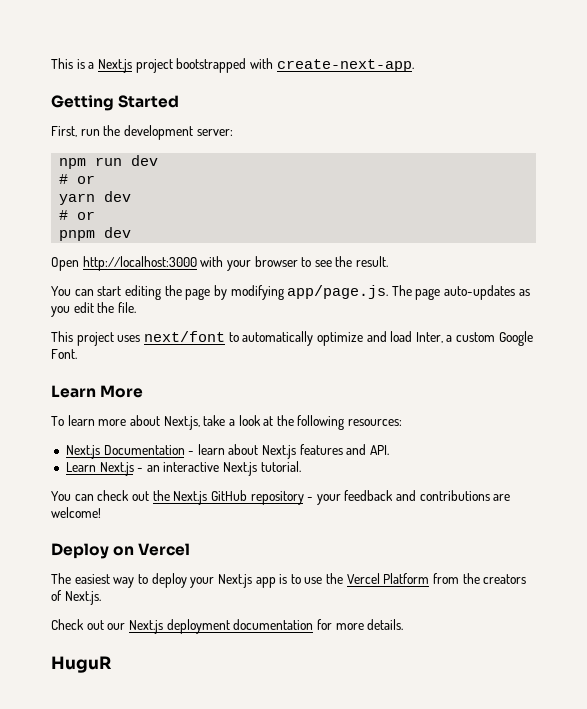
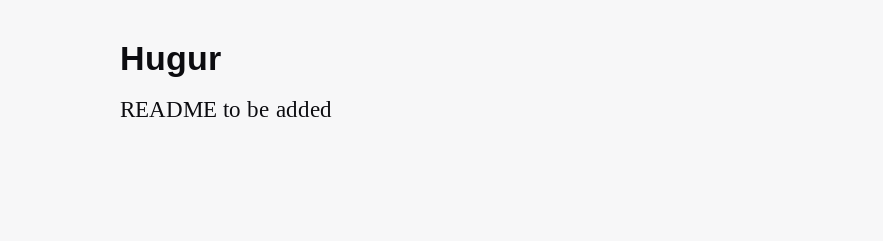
- This is a Next.js project bootstrapped with create-next-app.
- Getting Started
- First, run the development server:
- npm run dev
- # or
- yarn dev
- # or
- pnpm dev
- Open http://localhost:3000 with your browser to see the result.
- You can start editing the page by modifying app/page.js. The page auto-updates as you edit the file.
- This project uses next/font to automatically optimize and load Inter, a custom Google Font.
- Learn More
- To learn more about Next.js, take a look at the following resources:
- Next.js Documentation - learn about Next.js features and API.
- Learn Next.js - an interactive Next.js tutorial.
- You can check out the Next.js GitHub repository - your feedback and contributions are welcome!
- Deploy on Vercel
- The easiest way to deploy your Next.js app is to use the Vercel Platform from the creators of Next.js.
- Check out our Next.js deployment documentation for more details.
- HuguR
+ Hugur
+ README to be added

